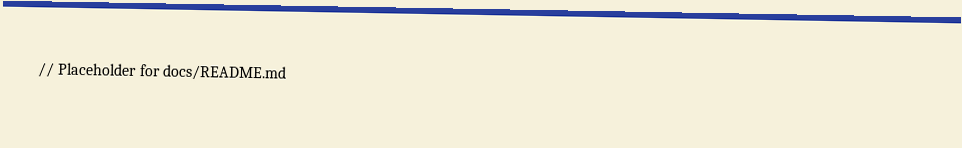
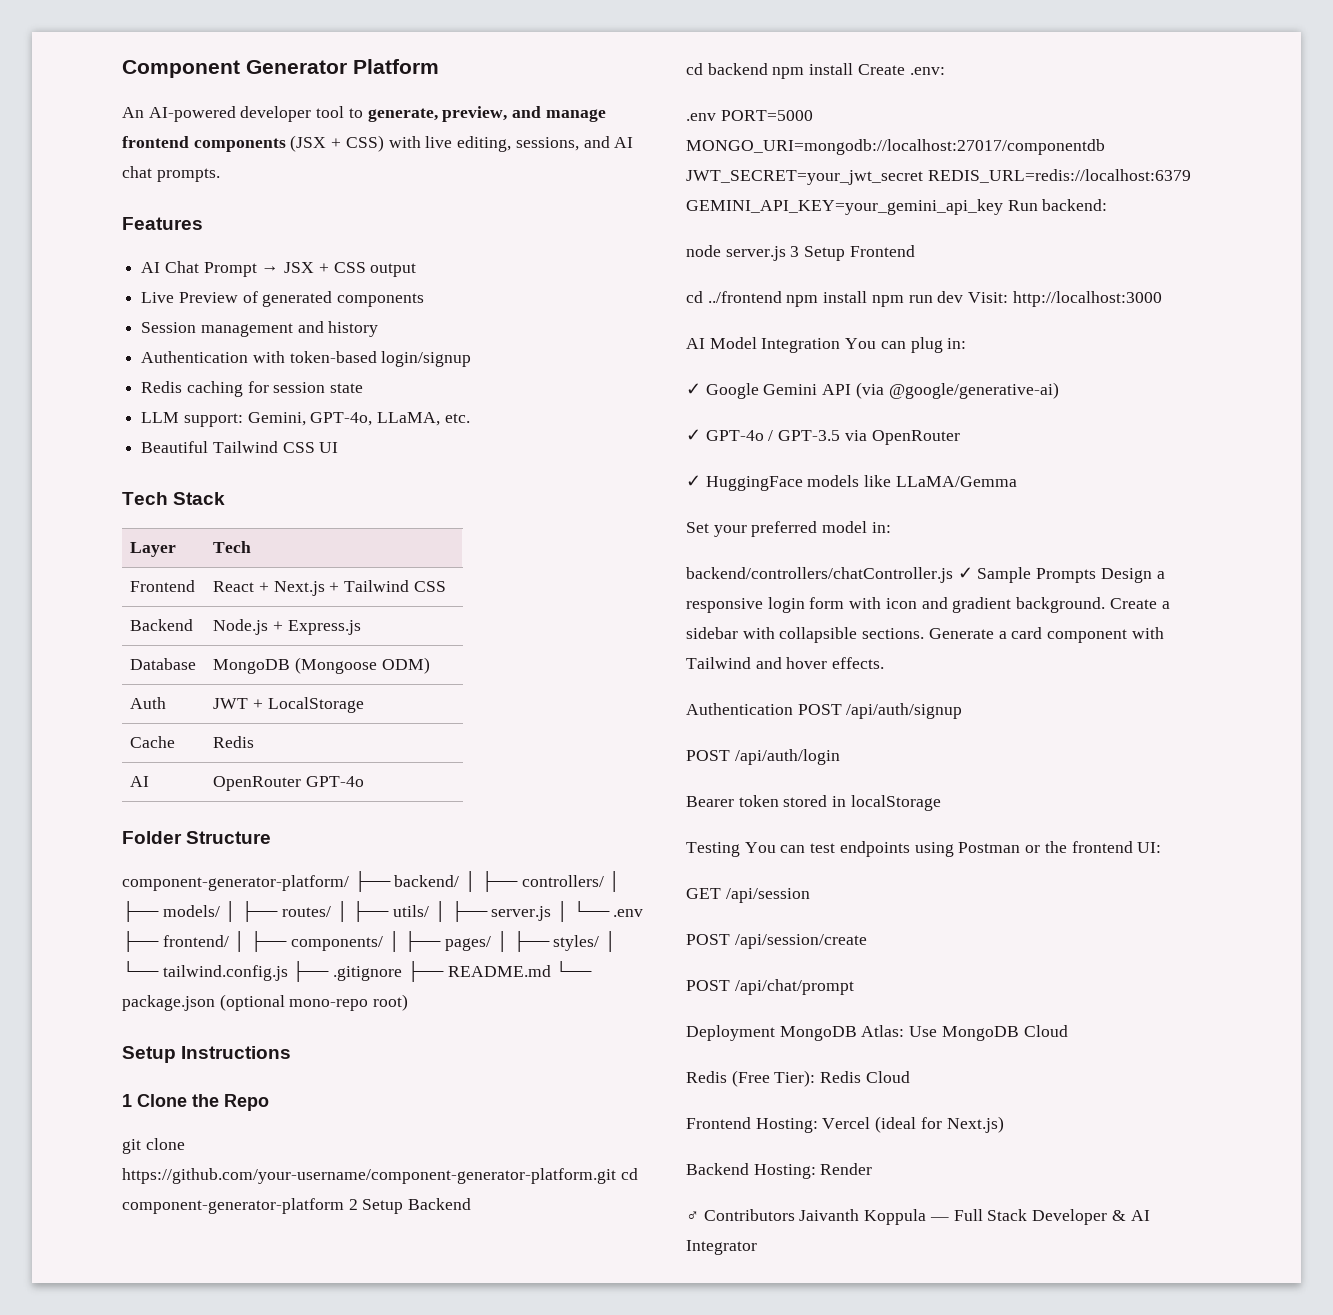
- // Placeholder for docs/README.md
+ Component Generator Platform
+ An AI-powered developer tool to generate, preview, and manage frontend components (JSX + CSS) with live editing, sessions, and AI chat prompts.
+ Features
+ AI Chat Prompt → JSX + CSS output
+ Live Preview of generated components
+ Session management and history
+ Authentication with token-based login/signup
+ Redis caching for session state
+ LLM support: Gemini, GPT-4o, LLaMA, etc.
+ Beautiful Tailwind CSS UI
+ Tech Stack
+ Layer | Tech
+ Frontend | React + Next.js + Tailwind CSS
+ Backend | Node.js + Express.js
+ Database | MongoDB (Mongoose ODM)
+ Auth | JWT + LocalStorage
+ Cache | Redis
+ AI | OpenRouter GPT-4o
+ Folder Structure
+ component-generator-platform/ ├── backend/ │ ├── controllers/ │ ├── models/ │ ├── routes/ │ ├── utils/ │ ├── server.js │ └── .env ├── frontend/ │ ├── components/ │ ├── pages/ │ ├── styles/ │ └── tailwind.config.js ├── .gitignore ├── README.md └── package.json (optional mono-repo root)
+ Setup Instructions
+ 1 Clone the Repo
+ git clone https://github.com/your-username/component-generator-platform.git cd component-generator-platform 2 Setup Backend
+ cd backend npm install Create .env:
+ .env PORT=5000 MONGO_URI=mongodb://localhost:27017/componentdb JWT_SECRET=your_jwt_secret REDIS_URL=redis://localhost:6379 GEMINI_API_KEY=your_gemini_api_key Run backend:
+ node server.js 3 Setup Frontend
+ cd ../frontend npm install npm run dev Visit: http://localhost:3000
+ AI Model Integration You can plug in:
+ ✓ Google Gemini API (via @google/generative-ai)
+ ✓ GPT-4o / GPT-3.5 via OpenRouter
+ ✓ HuggingFace models like LLaMA/Gemma
+ Set your preferred model in:
+ backend/controllers/chatController.js ✓ Sample Prompts Design a responsive login form with icon and gradient background. Create a sidebar with collapsible sections. Generate a card component with Tailwind and hover effects.
+ Authentication POST /api/auth/signup
+ POST /api/auth/login
+ Bearer token stored in localStorage
+ Testing You can test endpoints using Postman or the frontend UI:
+ GET /api/session
+ POST /api/session/create
+ POST /api/chat/prompt
+ Deployment MongoDB Atlas: Use MongoDB Cloud
+ Redis (Free Tier): Redis Cloud
+ Frontend Hosting: Vercel (ideal for Next.js)
+ Backend Hosting: Render
+ ♂ Contributors Jaivanth Koppula — Full Stack Developer & AI Integrator

